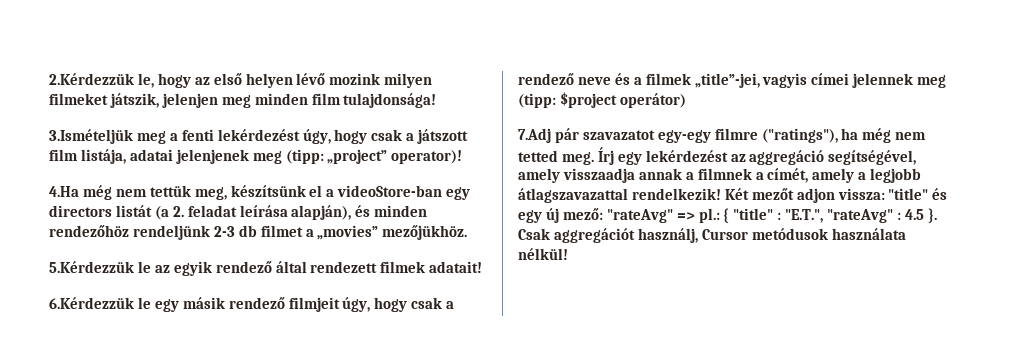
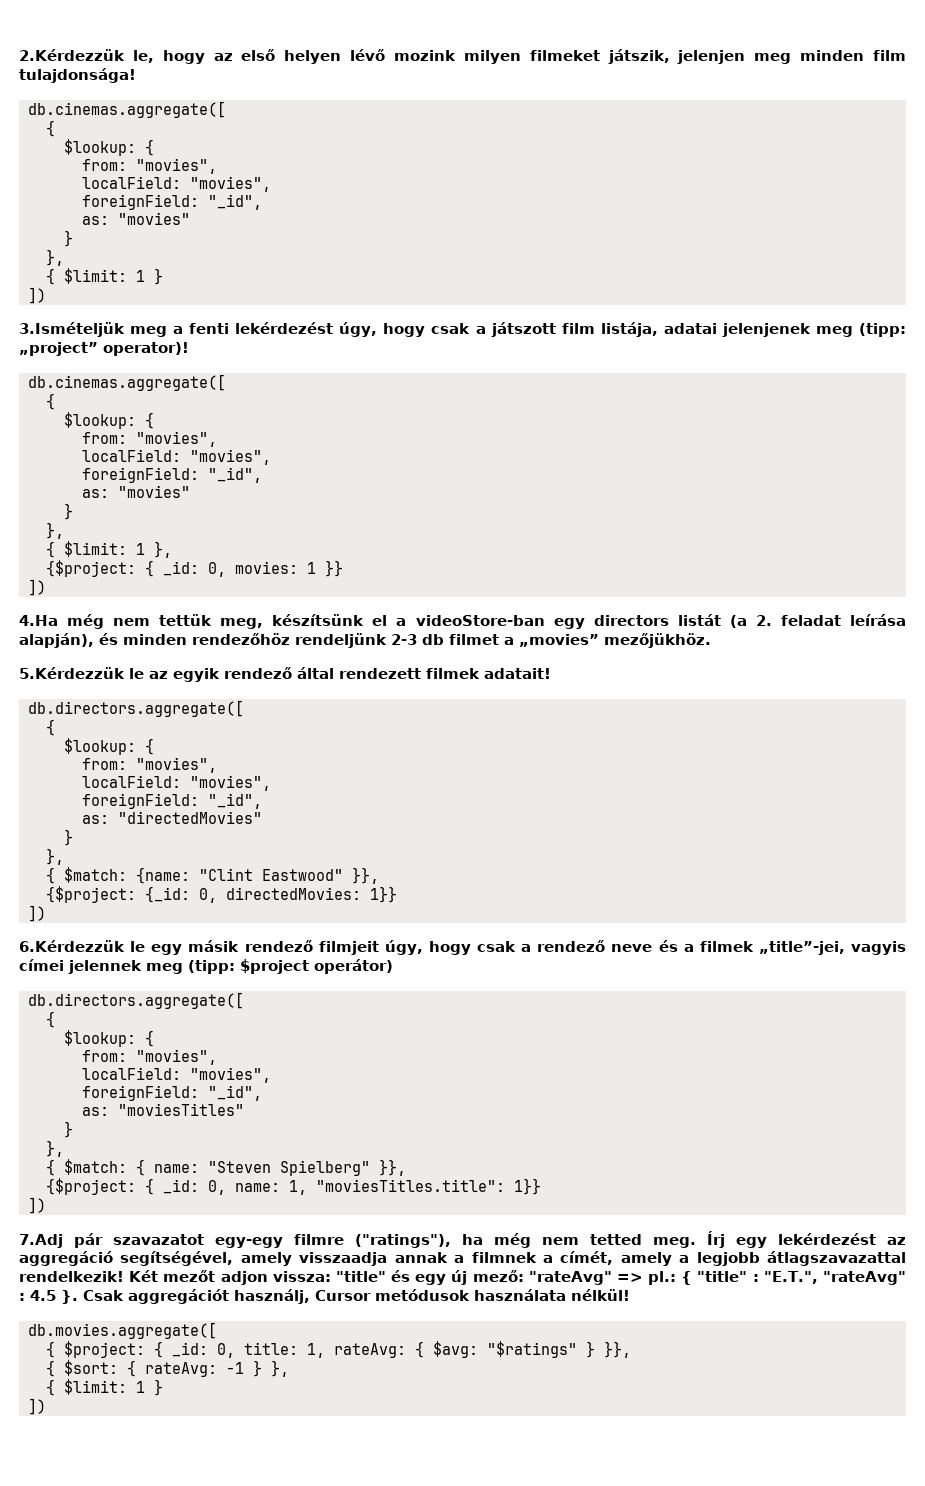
  2.Kérdezzük le, hogy az első helyen lévő mozink milyen filmeket játszik, jelenjen meg minden film tulajdonsága!
+ db.cinemas.aggregate([
+ {
+ $lookup: {
+ from: "movies",
+ localField: "movies",
+ foreignField: "_id",
+ as: "movies"
+ }
+ },
+ { $limit: 1 }
+ ])
  3.Ismételjük meg a fenti lekérdezést úgy, hogy csak a játszott film listája, adatai jelenjenek meg (tipp: „project” operator)!
+ db.cinemas.aggregate([
+ {
+ $lookup: {
+ from: "movies",
+ localField: "movies",
+ foreignField: "_id",
+ as: "movies"
+ }
+ },
+ { $limit: 1 },
+ {$project: { _id: 0, movies: 1 }}
+ ])
  5.Kérdezzük le az egyik rendező által rendezett filmek adatait!
+ db.directors.aggregate([
+ {
+ $lookup: {
+ from: "movies",
+ localField: "movies",
+ foreignField: "_id",
+ as: "directedMovies"
+ }
+ },
+ { $match: {name: "Clint Eastwood" }},
+ {$project: {_id: 0, directedMovies: 1}}
+ ])
  6.Kérdezzük le egy másik rendező filmjeit úgy, hogy csak a rendező neve és a filmek „title”-jei, vagyis címei jelennek meg (tipp: $project operátor)
+ db.directors.aggregate([
+ {
+ $lookup: {
+ from: "movies",
+ localField: "movies",
+ foreignField: "_id",
+ as: "moviesTitles"
+ }
+ },
+ { $match: { name: "Steven Spielberg" }},
+ {$project: { _id: 0, name: 1, "moviesTitles.title": 1}}
+ ])
+ db.movies.aggregate([
+ { $project: { _id: 0, title: 1, rateAvg: { $avg: "$ratings" } }},
+ { $sort: { rateAvg: -1 } },
+ { $limit: 1 }
+ ])

